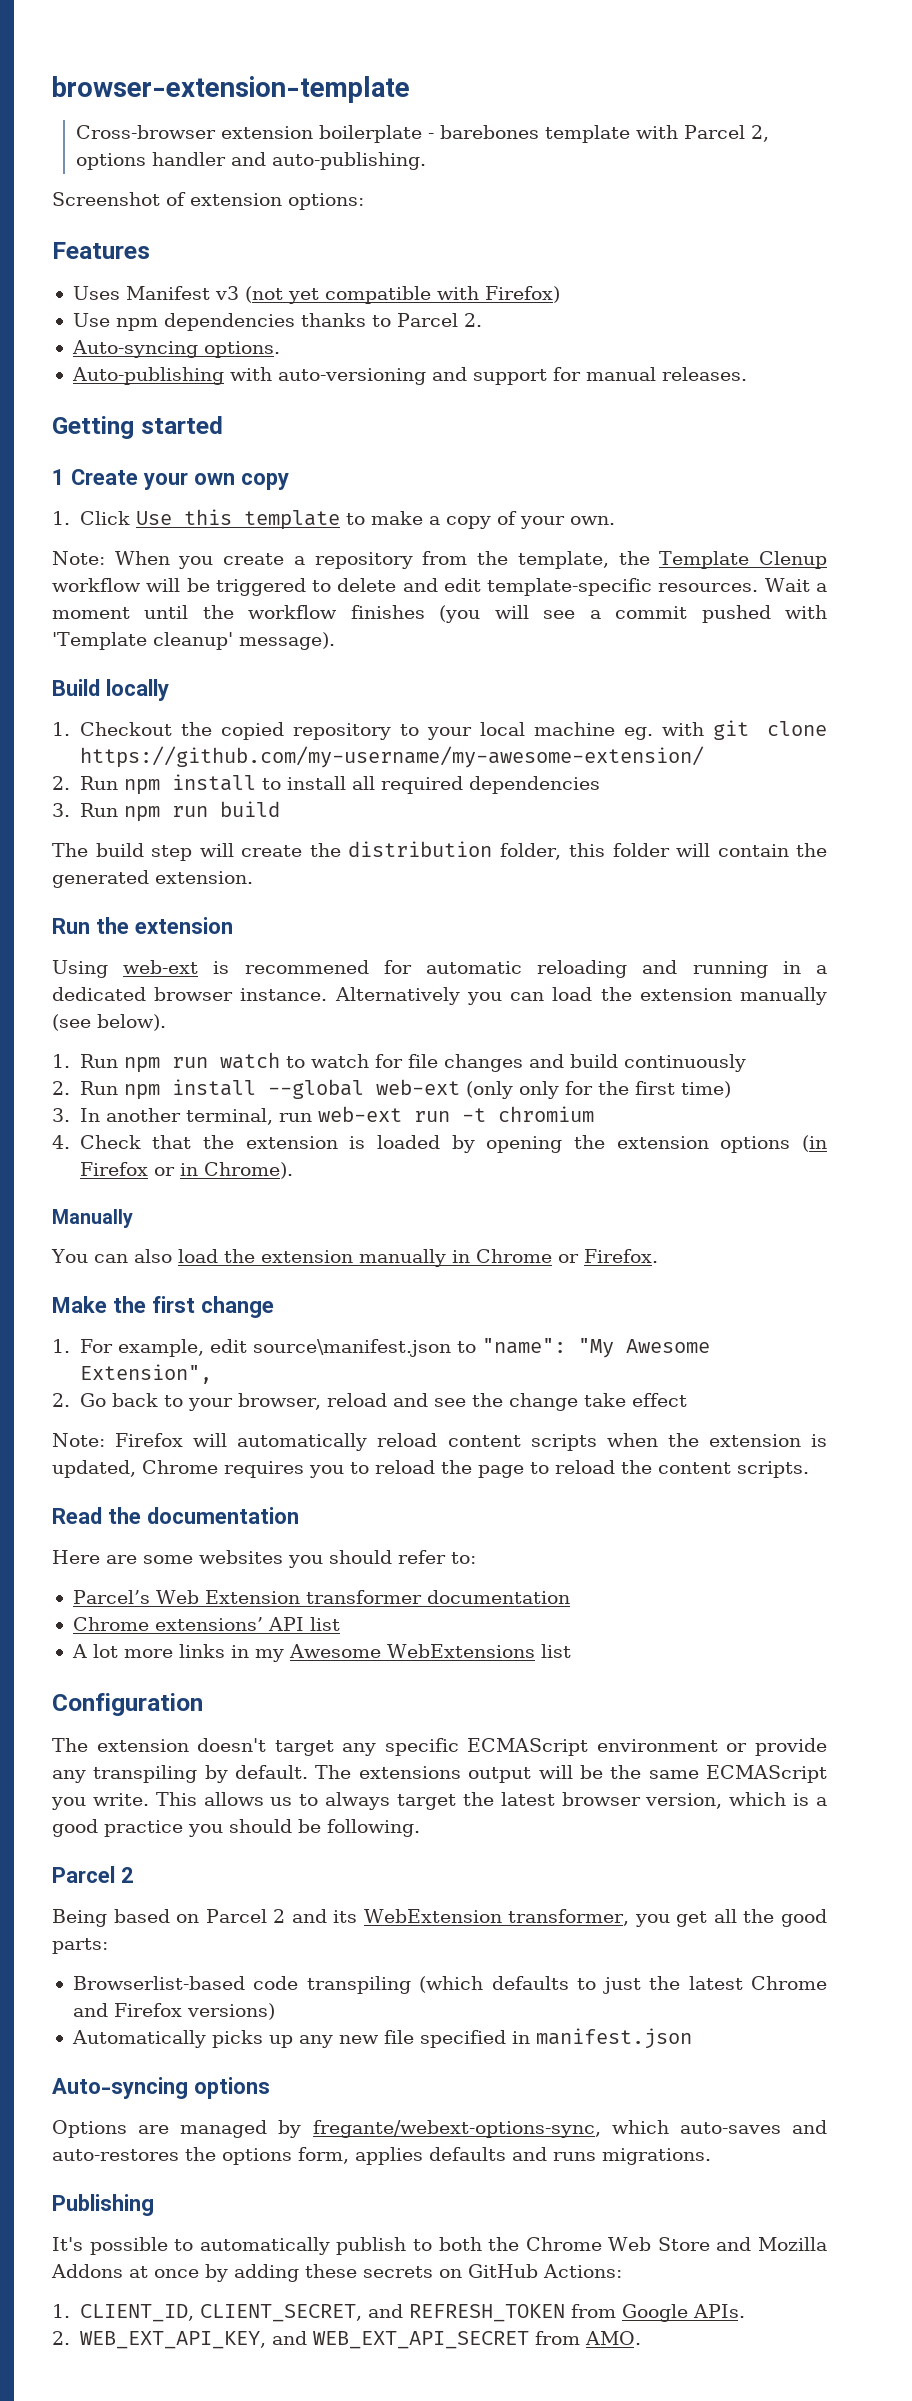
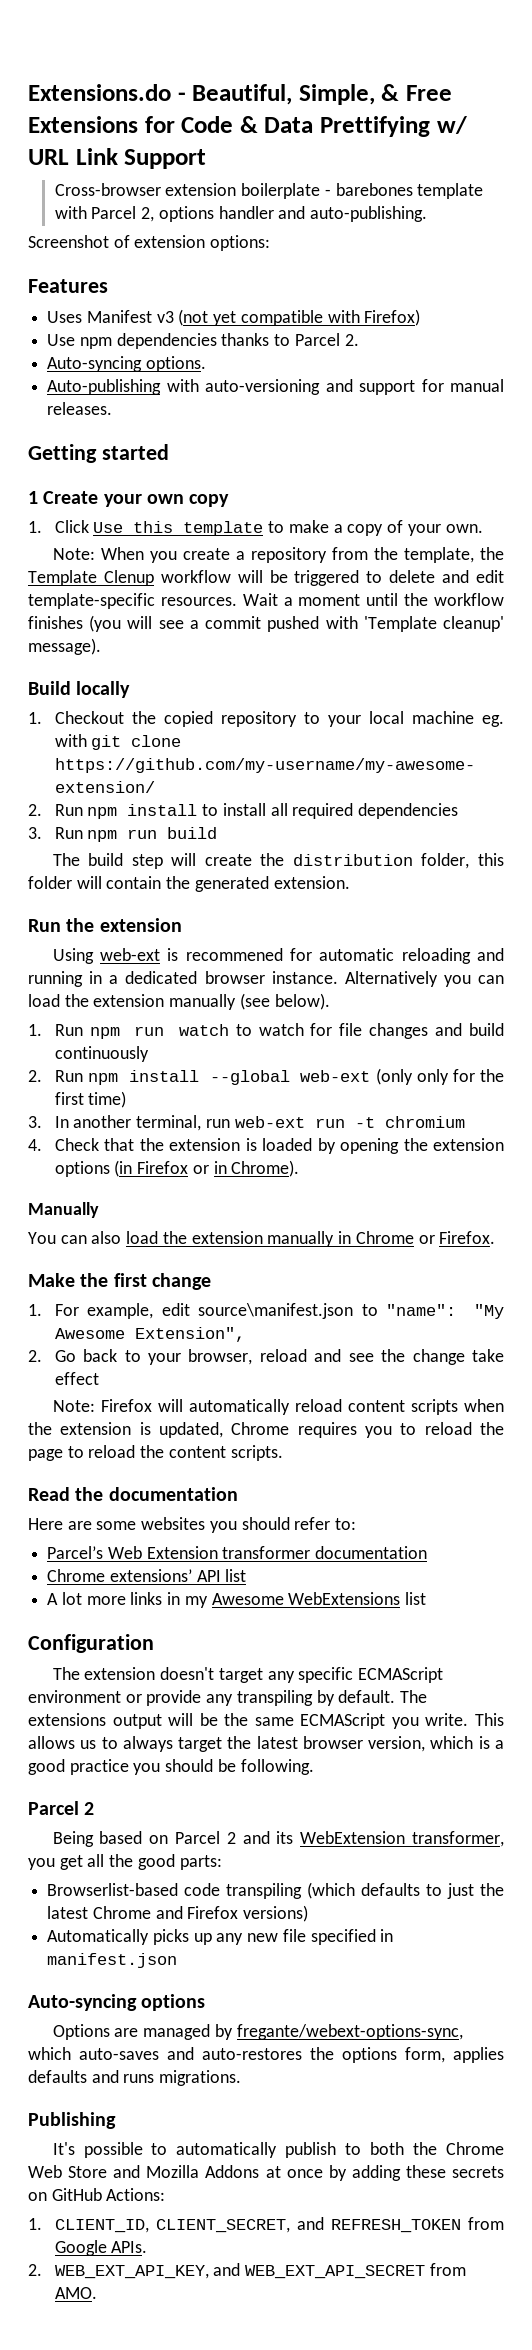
- browser-extension-template
+ Extensions.do - Beautiful, Simple, & Free Extensions for Code & Data Prettifying w/ URL Link Support

